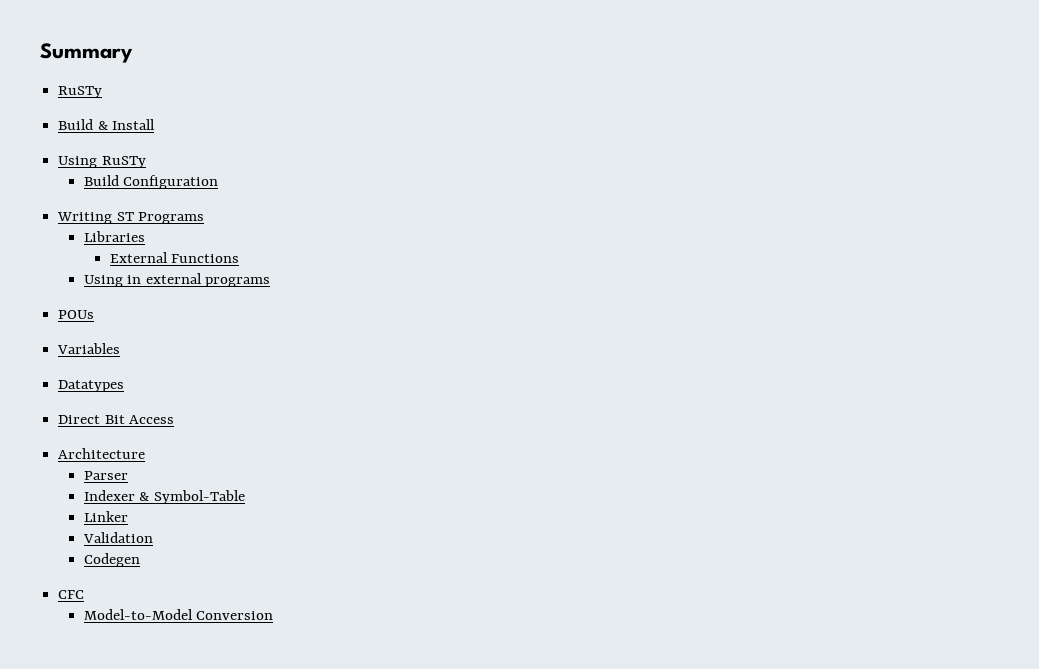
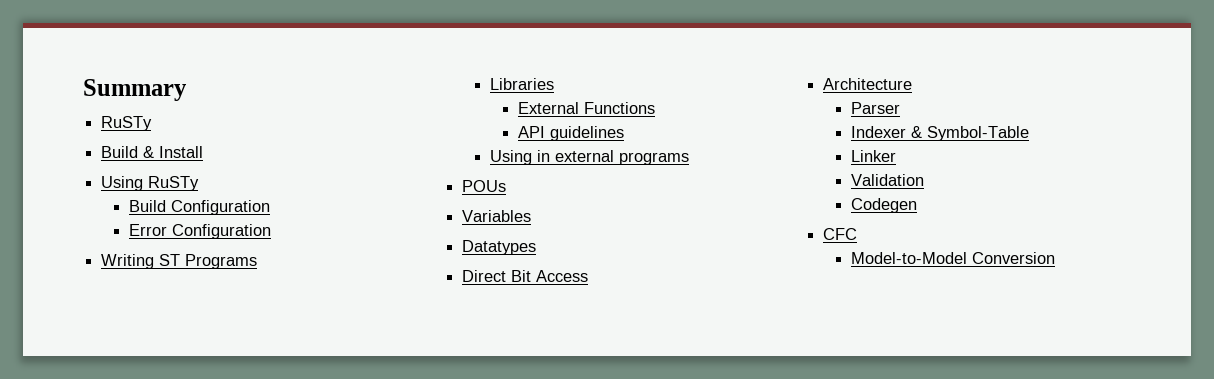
+ Error Configuration
+ API guidelines

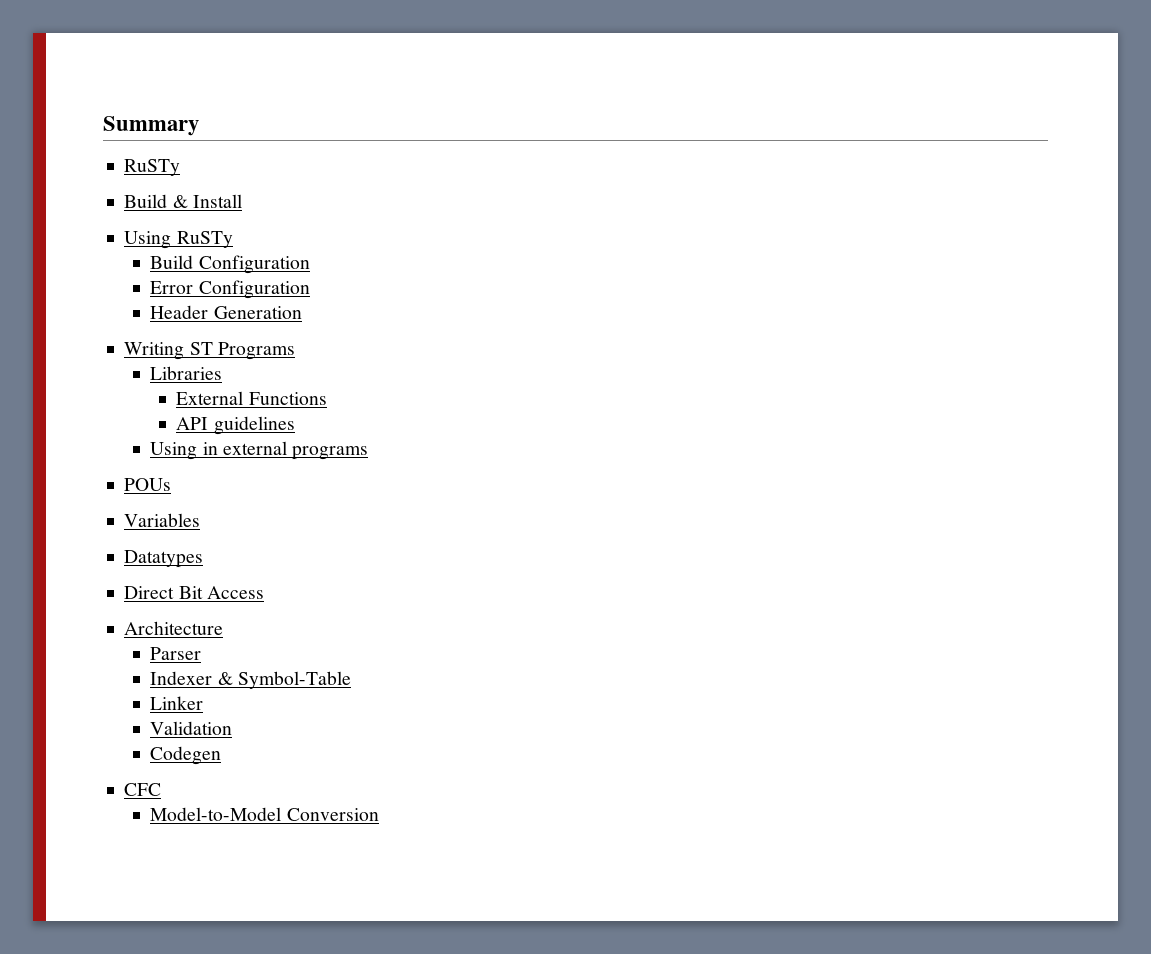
+ Header Generation

